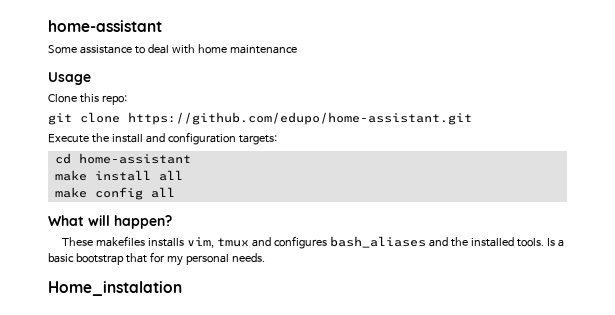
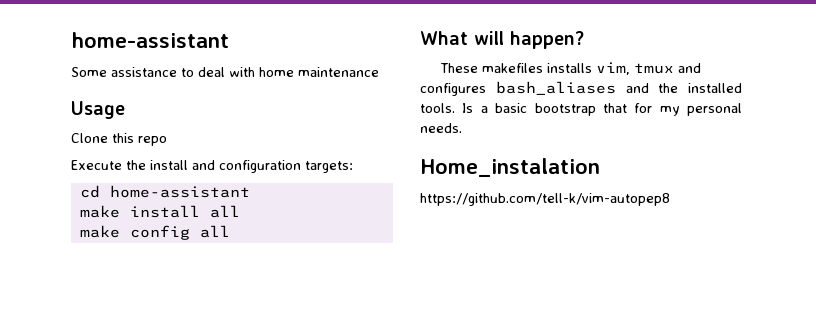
- Clone this repo:
- git clone https://github.com/edupo/home-assistant.git
+ Clone this repo
+ https://github.com/tell-k/vim-autopep8

